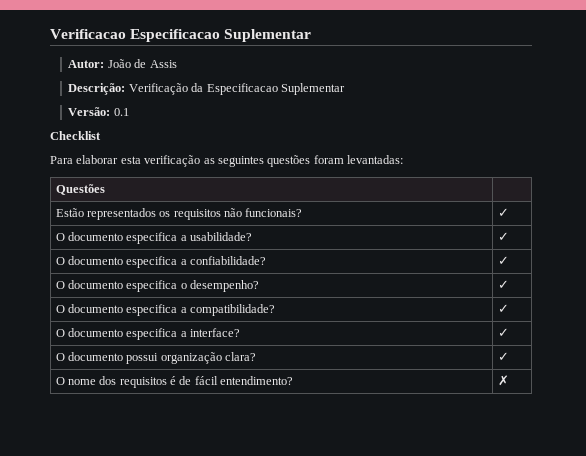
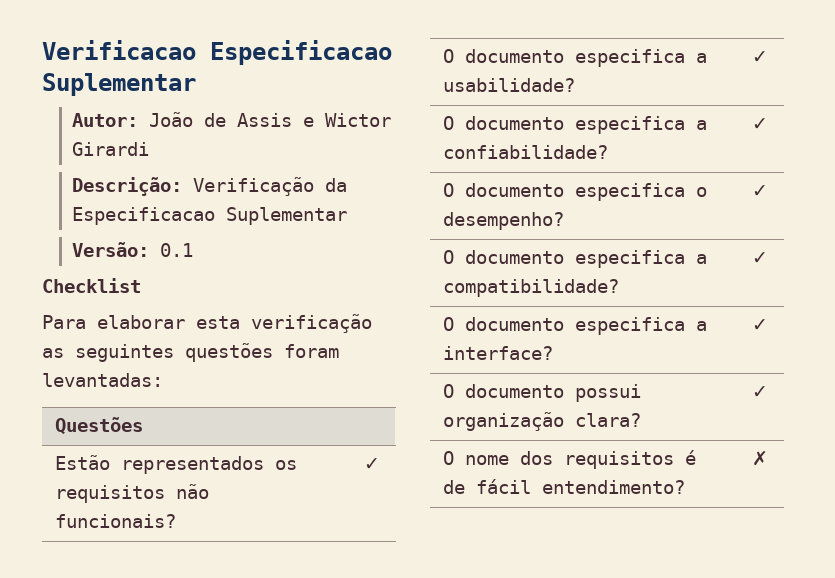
- Autor: João de Assis
+ Autor: João de Assis e Wictor Girardi

